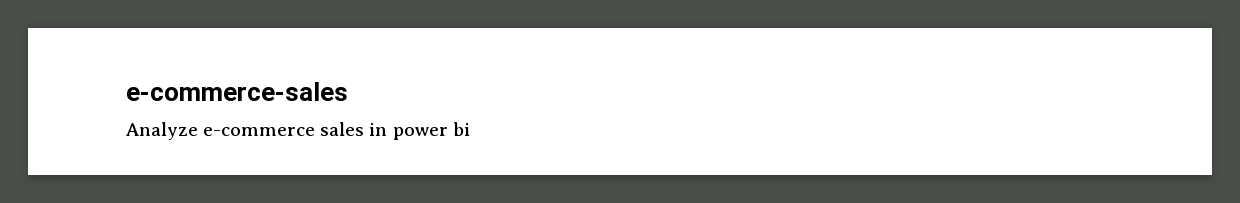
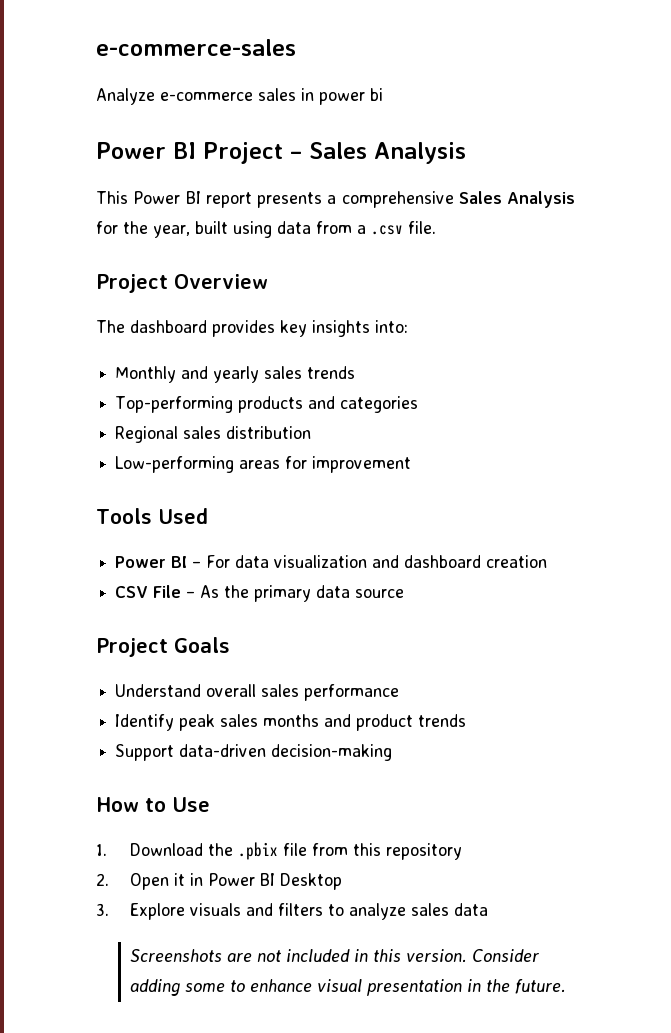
+ Power BI Project – Sales Analysis
+ This Power BI report presents a comprehensive Sales Analysis for the year, built using data from a .csv file.
+ Project Overview
+ The dashboard provides key insights into:
+ Monthly and yearly sales trends
+ Top-performing products and categories
+ Regional sales distribution
+ Low-performing areas for improvement
+ Tools Used
+ Power BI – For data visualization and dashboard creation
+ CSV File – As the primary data source
+ Project Goals
+ Understand overall sales performance
+ Identify peak sales months and product trends
+ Support data-driven decision-making
+ How to Use
+ 1. Download the .pbix file from this repository
+ 2. Open it in Power BI Desktop
+ 3. Explore visuals and filters to analyze sales data
+ Screenshots are not included in this version. Consider adding some to enhance visual presentation in the future.

